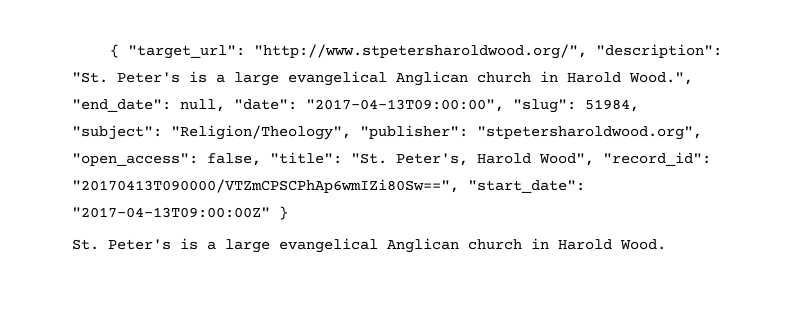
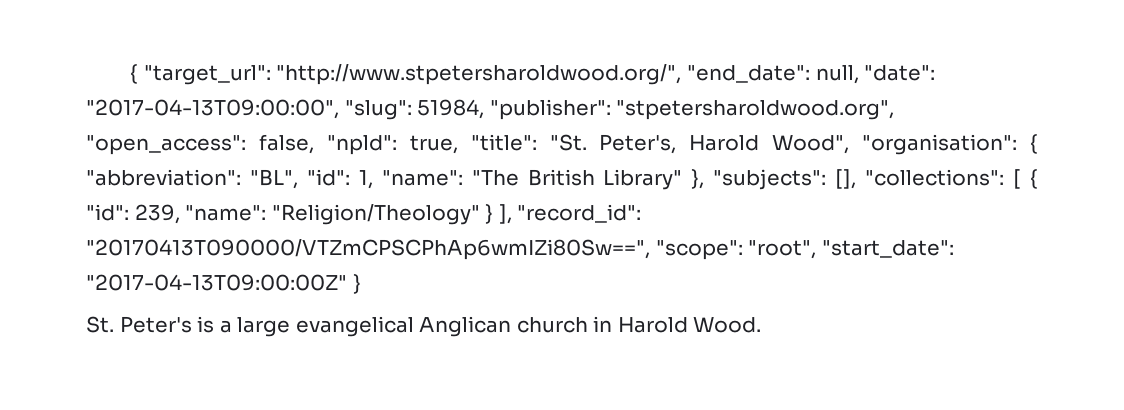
- { "target_url": "http://www.stpetersharoldwood.org/", "description": "St. Peter's is a large evangelical Anglican church in Harold Wood.", "end_date": null, "date": "2017-04-13T09:00:00", "slug": 51984, "subject": "Religion/Theology", "publisher": "stpetersharoldwood.org", "open_access": false, "title": "St. Peter's, Harold Wood", "record_id": "20170413T090000/VTZmCPSCPhAp6wmIZi80Sw==", "start_date": "2017-04-13T09:00:00Z" }
+ { "target_url": "http://www.stpetersharoldwood.org/", "end_date": null, "date": "2017-04-13T09:00:00", "slug": 51984, "publisher": "stpetersharoldwood.org", "open_access": false, "npld": true, "title": "St. Peter's, Harold Wood", "organisation": { "abbreviation": "BL", "id": 1, "name": "The British Library" }, "subjects": [], "collections": [ { "id": 239, "name": "Religion/Theology" } ], "record_id": "20170413T090000/VTZmCPSCPhAp6wmIZi80Sw==", "scope": "root", "start_date": "2017-04-13T09:00:00Z" }

